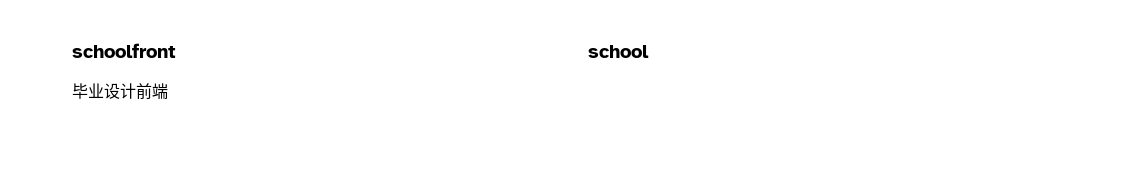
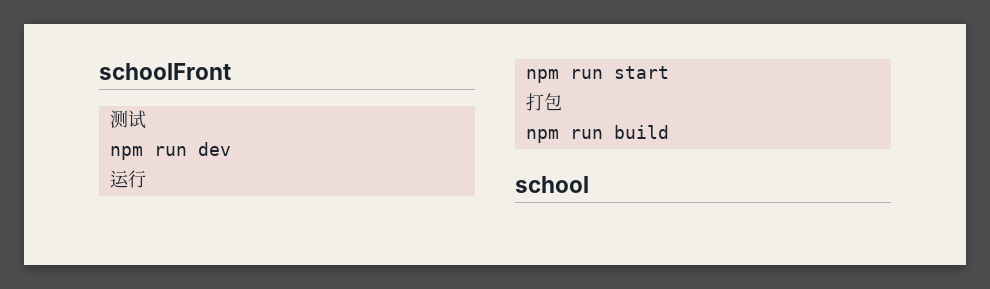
- schoolfront
- 毕业设计前端
+ schoolFront
+ 测试
+ npm run dev
+ 运行
+ npm run start
+ 打包
+ npm run build

